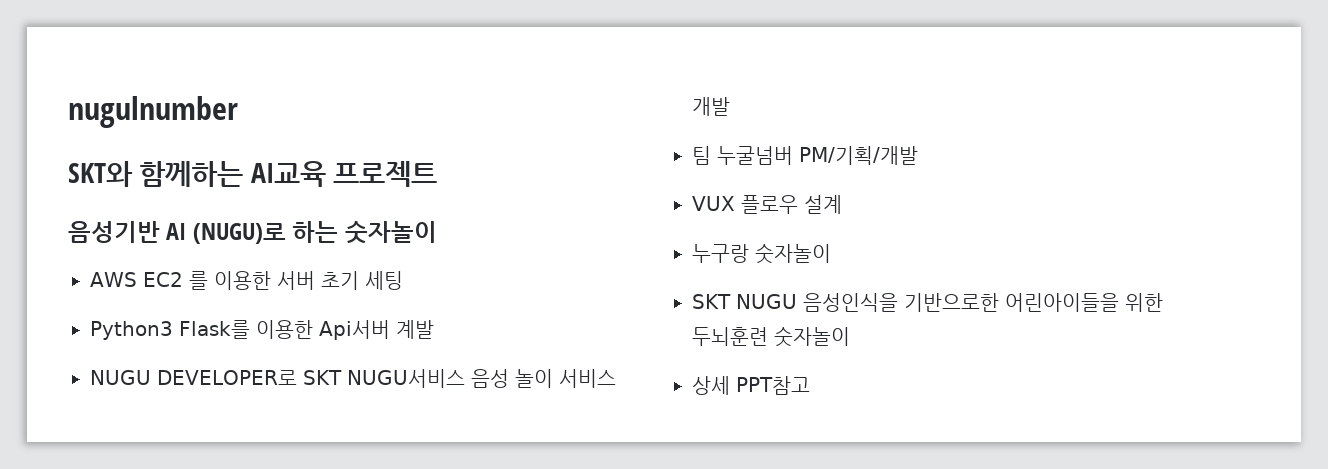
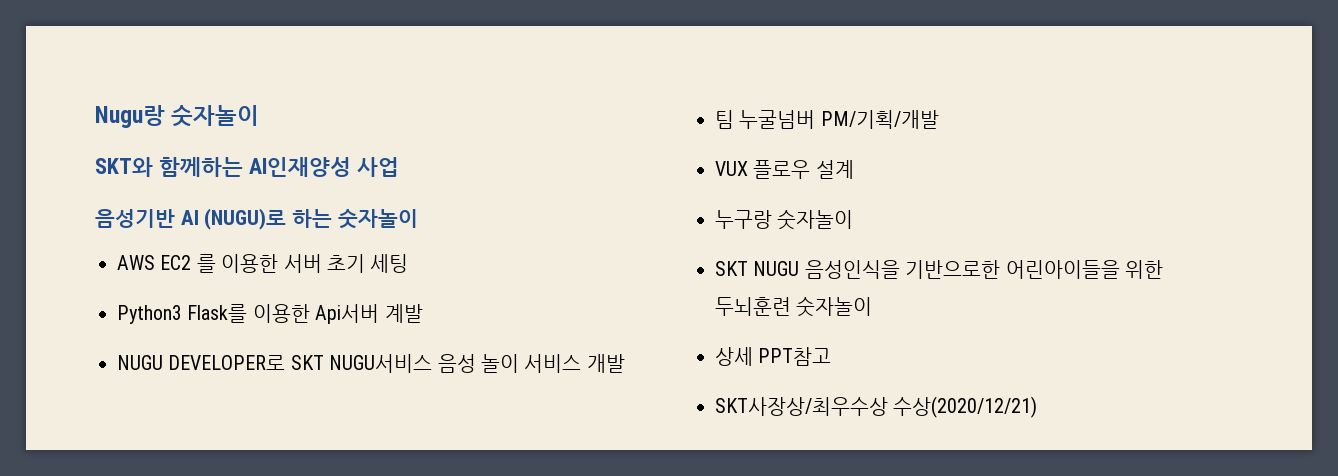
- nugulnumber
+ Nugu랑 숫자놀이
- SKT와 함께하는 AI교육 프로젝트
+ SKT와 함께하는 AI인재양성 사업
+ SKT사장상/최우수상 수상(2020/12/21)

